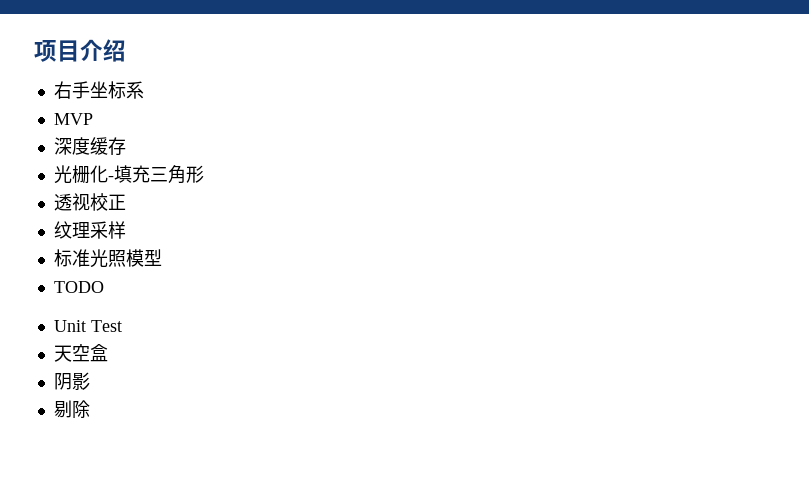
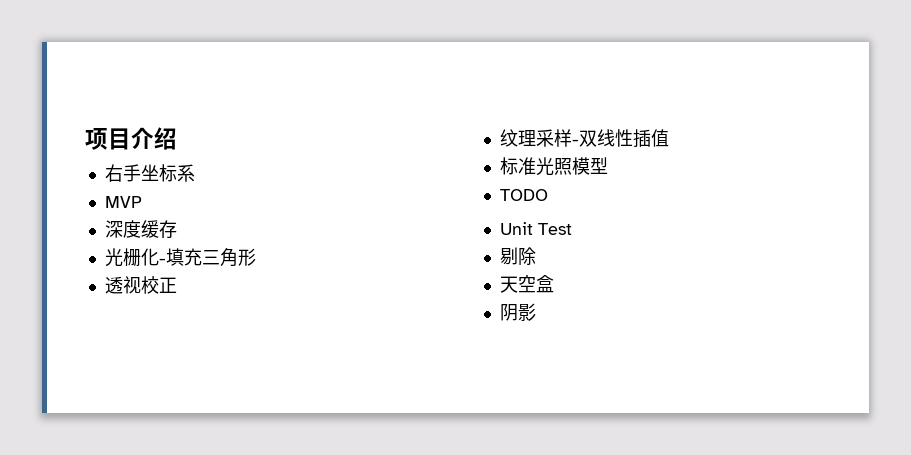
- 纹理采样
+ 纹理采样-双线性插值
+ 剔除
- 剔除

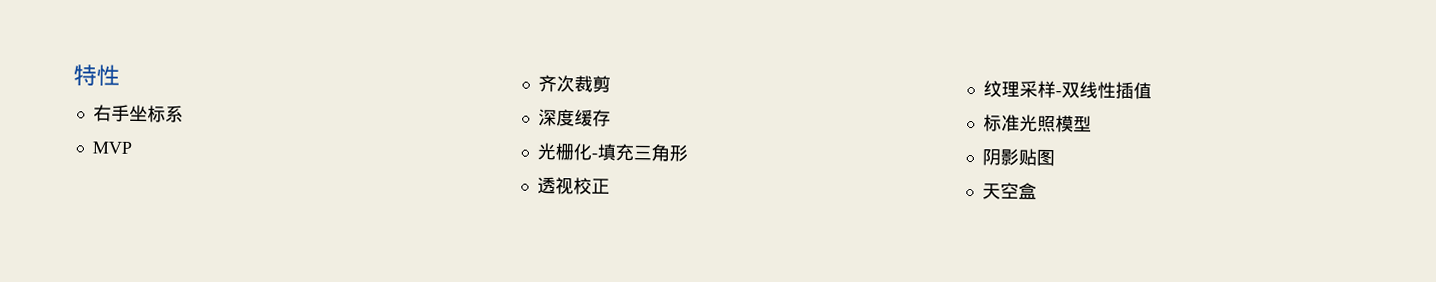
- 项目介绍
+ 特性
+ 齐次裁剪
- TODO
- Unit Test
- 剔除
+ 阴影贴图
- 阴影

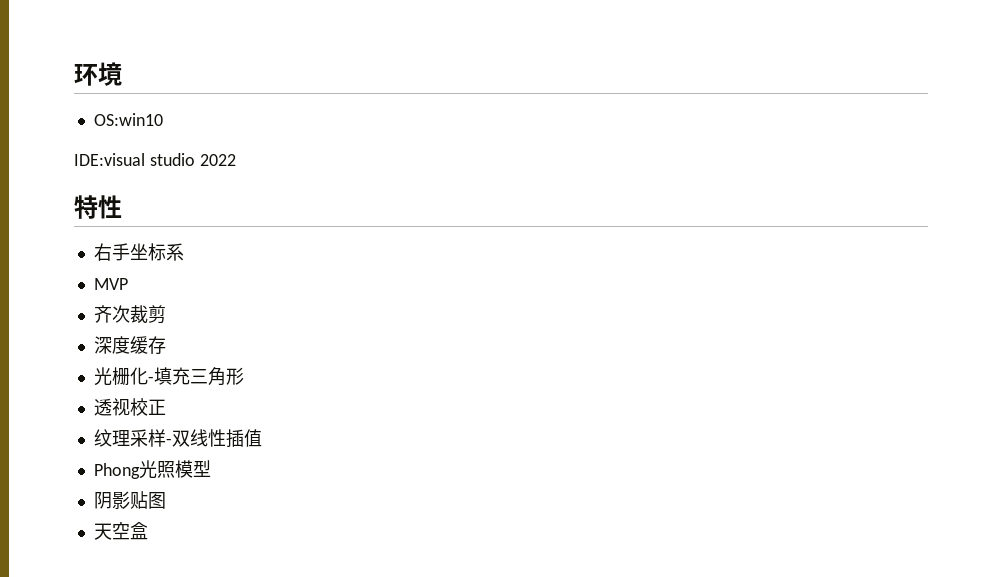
+ 环境
+ OS:win10
+ IDE:visual studio 2022
- 标准光照模型
+ Phong光照模型

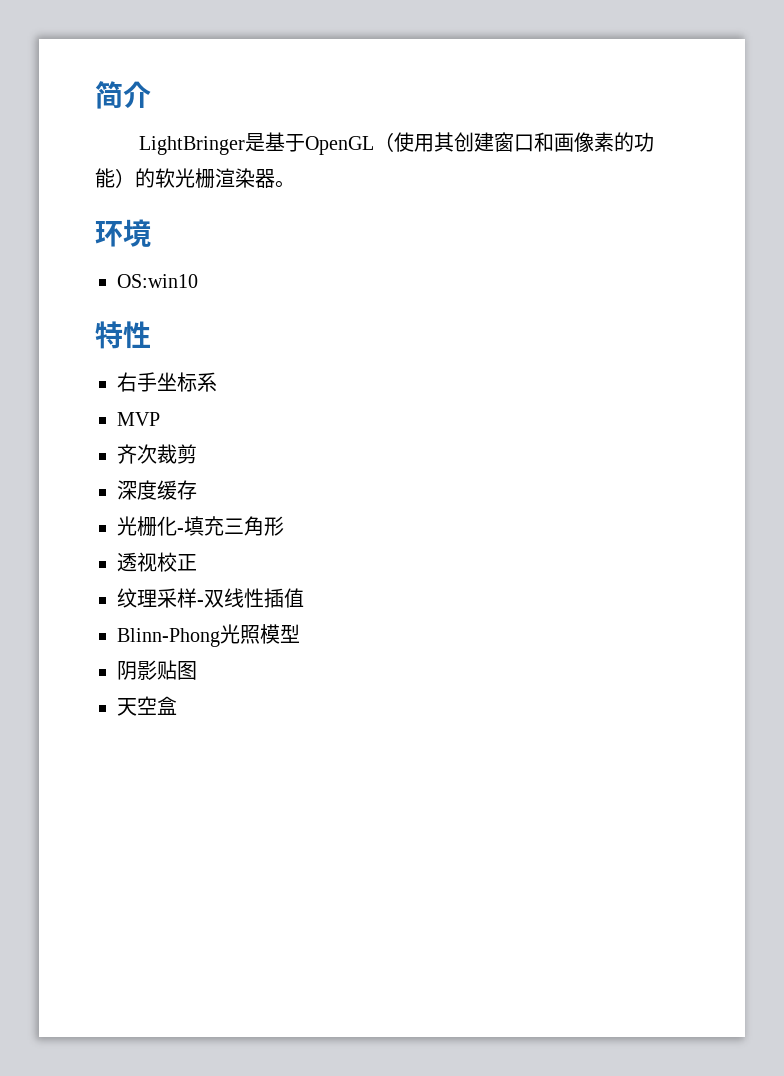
+ 简介
+ LightBringer是基于OpenGL（使用其创建窗口和画像素的功能）的软光栅渲染器。
- IDE:visual studio 2022
- Phong光照模型
+ Blinn-Phong光照模型

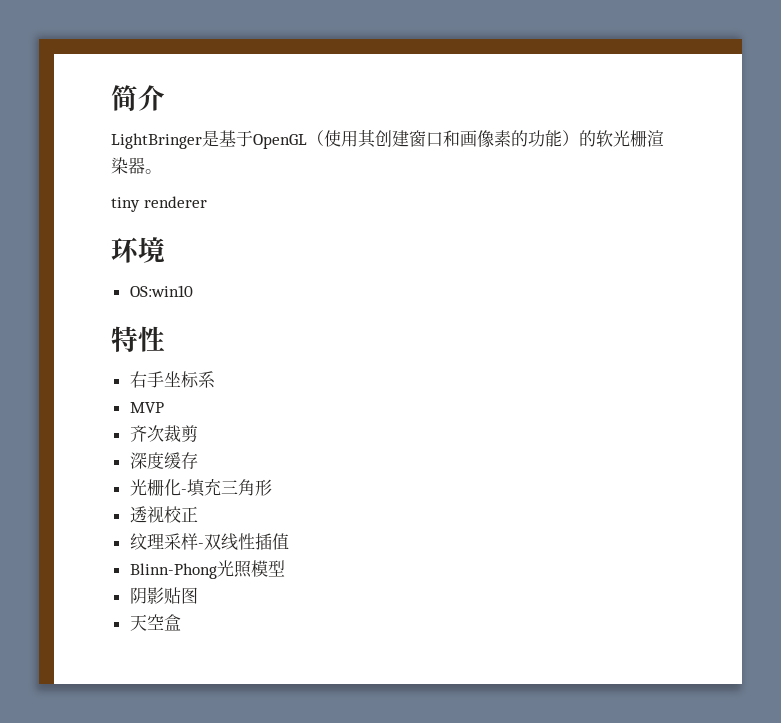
+ tiny renderer

